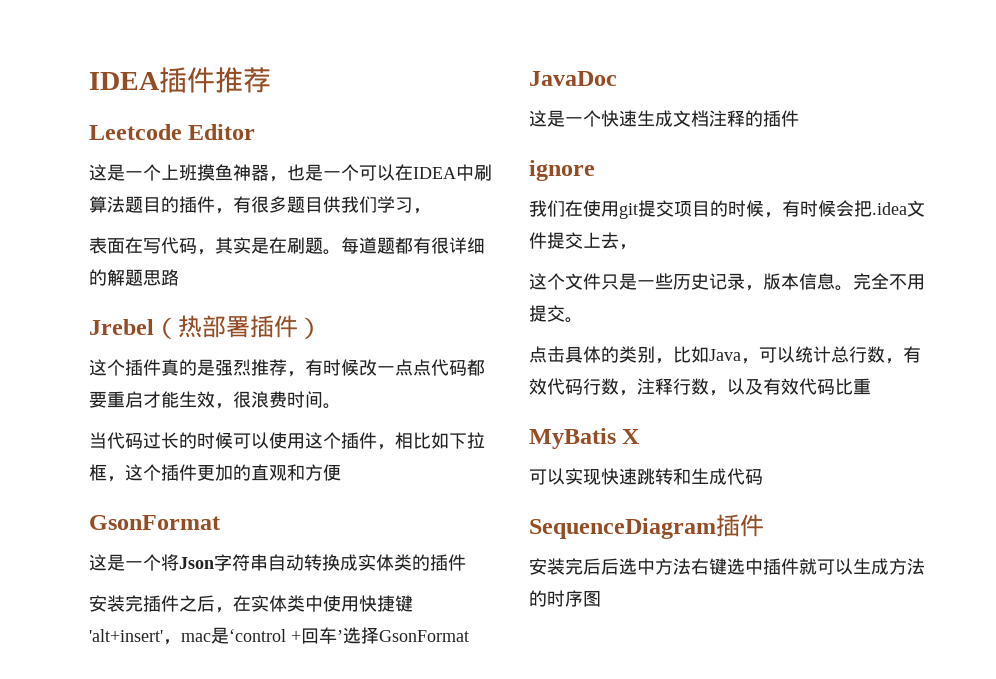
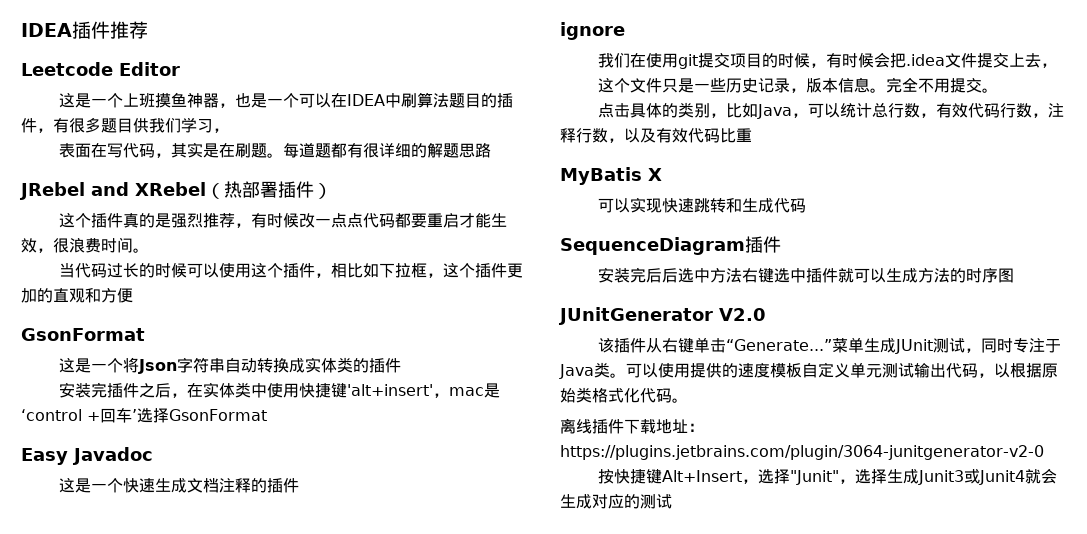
- Jrebel（热部署插件）
+ JRebel and XRebel（热部署插件）
- JavaDoc
+ Easy Javadoc
+ JUnitGenerator V2.0
+ 该插件从右键单击“Generate...”菜单生成JUnit测试，同时专注于Java类。可以使用提供的速度模板自定义单元测试输出代码，以根据原始类格式化代码。
+ 离线插件下载地址：https://plugins.jetbrains.com/plugin/3064-junitgenerator-v2-0
+ 按快捷键Alt+Insert，选择"Junit"，选择生成Junit3或Junit4就会生成对应的测试

